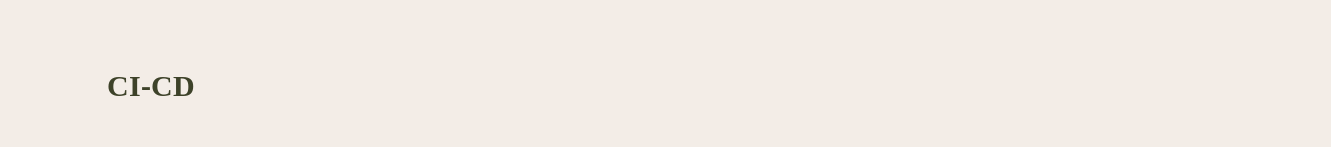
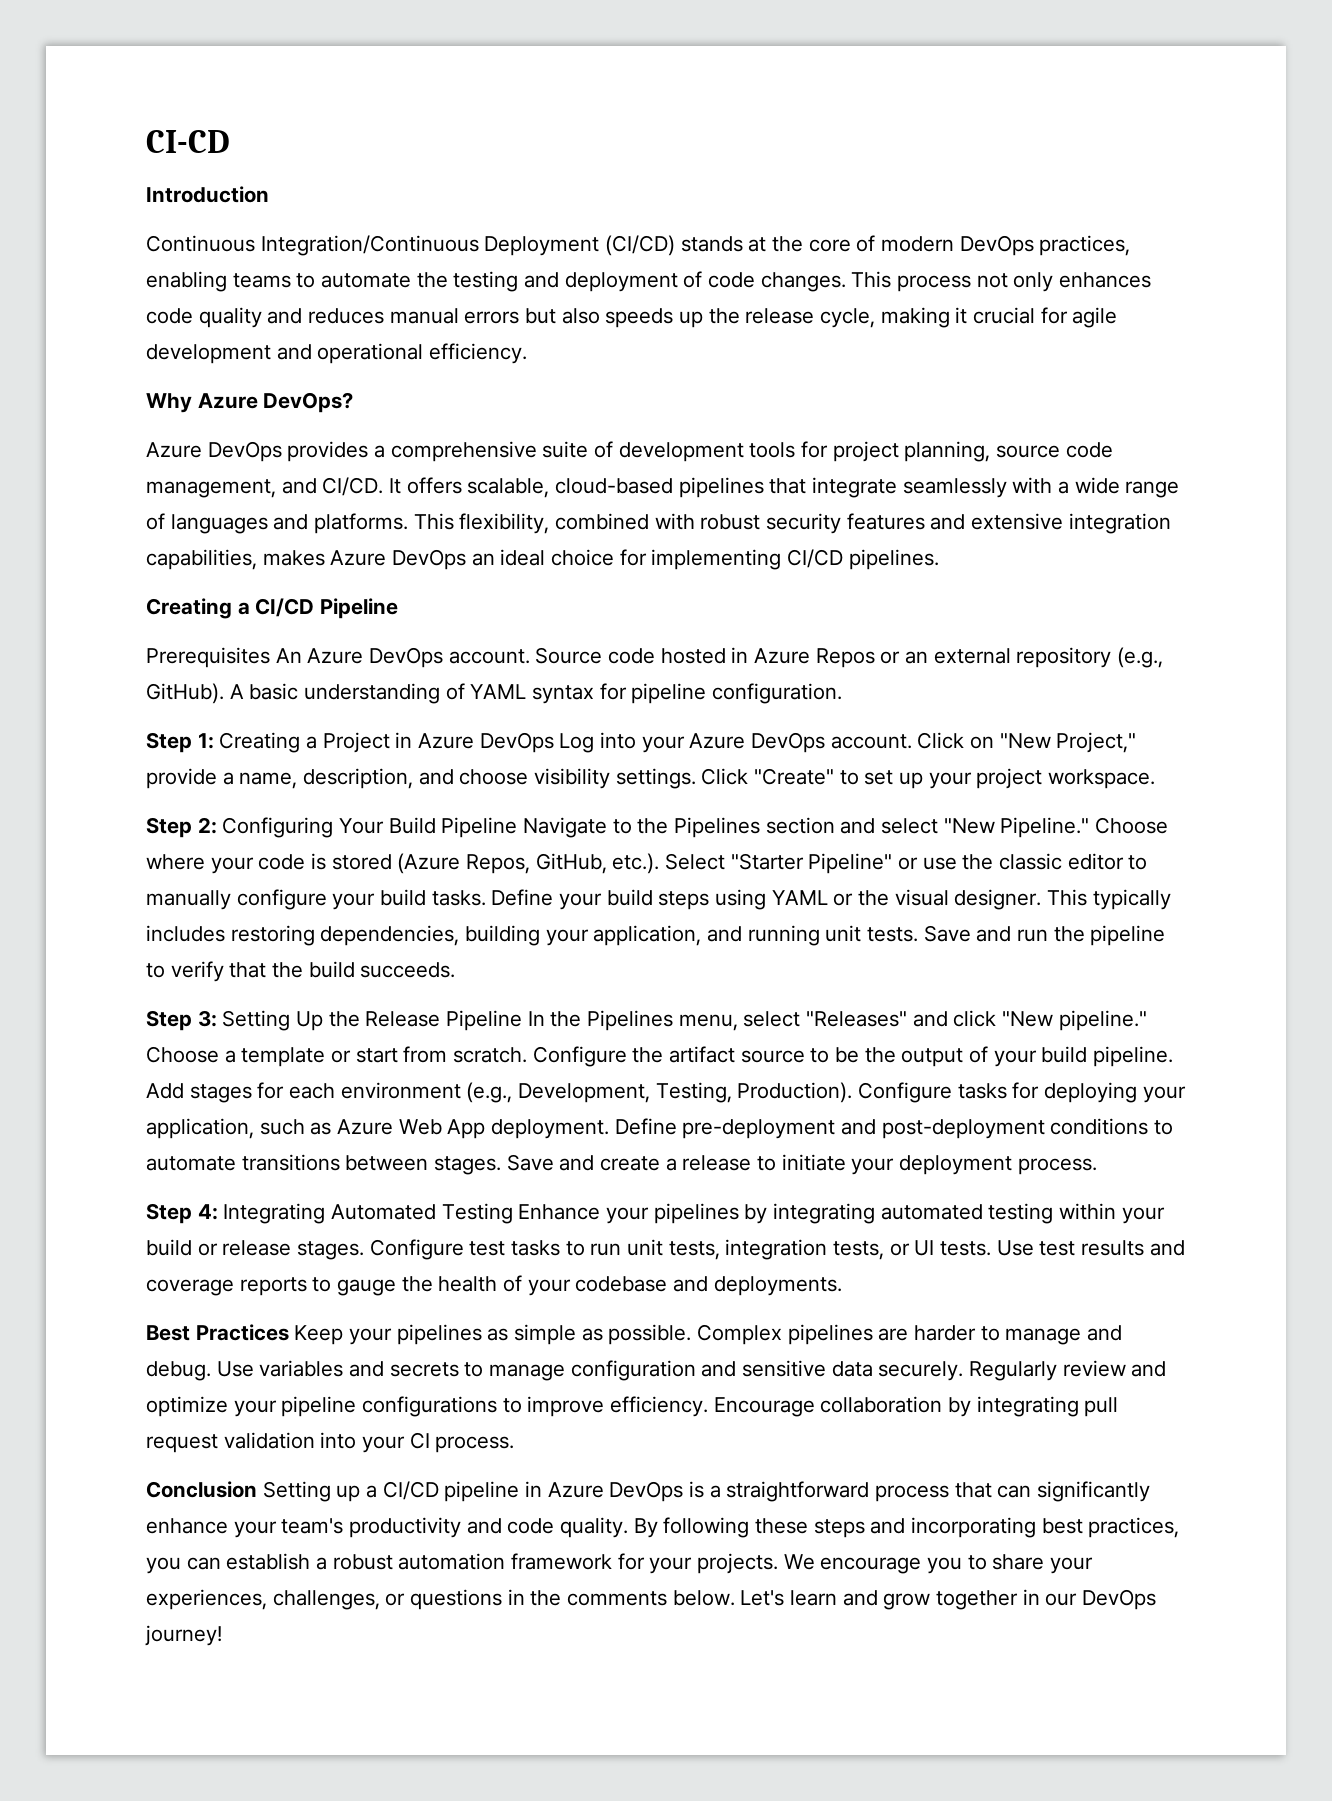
+ Introduction
+ Continuous Integration/Continuous Deployment (CI/CD) stands at the core of modern DevOps practices, enabling teams to automate the testing and deployment of code changes. This process not only enhances code quality and reduces manual errors but also speeds up the release cycle, making it crucial for agile development and operational efficiency.
+ Why Azure DevOps?
+ Azure DevOps provides a comprehensive suite of development tools for project planning, source code management, and CI/CD. It offers scalable, cloud-based pipelines that integrate seamlessly with a wide range of languages and platforms. This flexibility, combined with robust security features and extensive integration capabilities, makes Azure DevOps an ideal choice for implementing CI/CD pipelines.
+ Creating a CI/CD Pipeline
+ Prerequisites An Azure DevOps account. Source code hosted in Azure Repos or an external repository (e.g., GitHub). A basic understanding of YAML syntax for pipeline configuration.
+ Step 1: Creating a Project in Azure DevOps Log into your Azure DevOps account. Click on "New Project," provide a name, description, and choose visibility settings. Click "Create" to set up your project workspace.
+ Step 2: Configuring Your Build Pipeline Navigate to the Pipelines section and select "New Pipeline." Choose where your code is stored (Azure Repos, GitHub, etc.). Select "Starter Pipeline" or use the classic editor to manually configure your build tasks. Define your build steps using YAML or the visual designer. This typically includes restoring dependencies, building your application, and running unit tests. Save and run the pipeline to verify that the build succeeds.
+ Step 3: Setting Up the Release Pipeline In the Pipelines menu, select "Releases" and click "New pipeline." Choose a template or start from scratch. Configure the artifact source to be the output of your build pipeline. Add stages for each environment (e.g., Development, Testing, Production). Configure tasks for deploying your application, such as Azure Web App deployment. Define pre-deployment and post-deployment conditions to automate transitions between stages. Save and create a release to initiate your deployment process.
+ Step 4: Integrating Automated Testing Enhance your pipelines by integrating automated testing within your build or release stages. Configure test tasks to run unit tests, integration tests, or UI tests. Use test results and coverage reports to gauge the health of your codebase and deployments.
+ Best Practices Keep your pipelines as simple as possible. Complex pipelines are harder to manage and debug. Use variables and secrets to manage configuration and sensitive data securely. Regularly review and optimize your pipeline configurations to improve efficiency. Encourage collaboration by integrating pull request validation into your CI process.
+ Conclusion Setting up a CI/CD pipeline in Azure DevOps is a straightforward process that can significantly enhance your team's productivity and code quality. By following these steps and incorporating best practices, you can establish a robust automation framework for your projects. We encourage you to share your experiences, challenges, or questions in the comments below. Let's learn and grow together in our DevOps journey!

